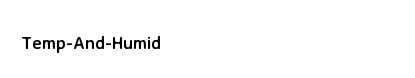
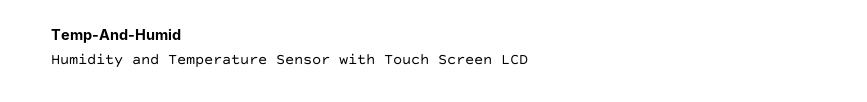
+ Humidity and Temperature Sensor with Touch Screen LCD

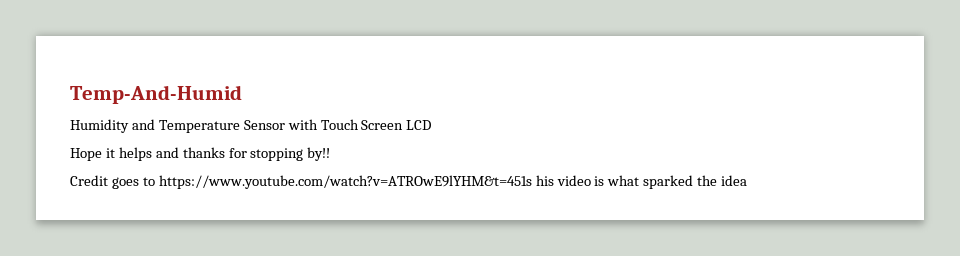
+ Hope it helps and thanks for stopping by!!
+ Credit goes to https://www.youtube.com/watch?v=ATROwE9lYHM&t=451s his video is what sparked the idea

